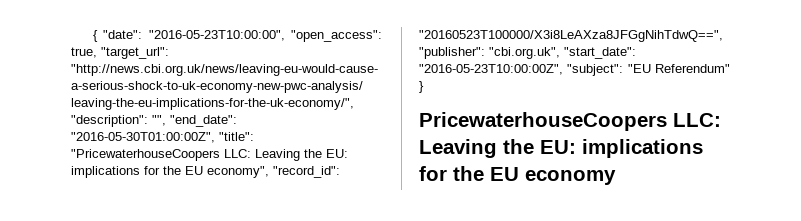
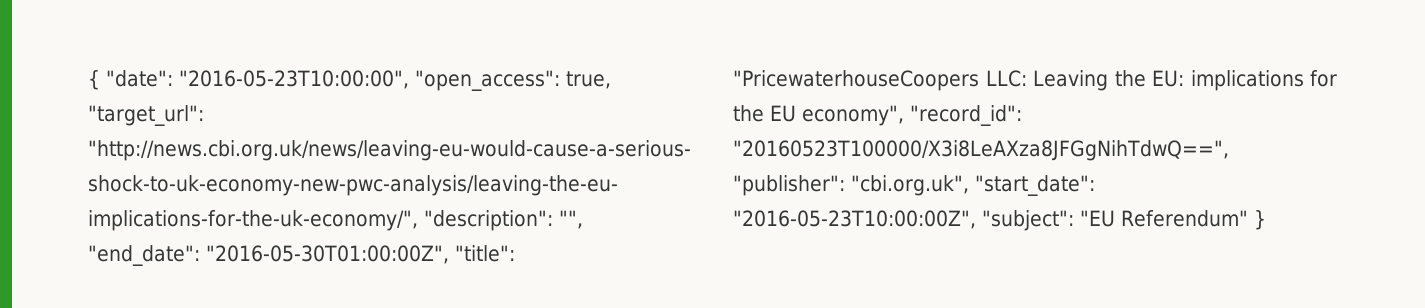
- PricewaterhouseCoopers LLC: Leaving the EU: implications for the EU economy

